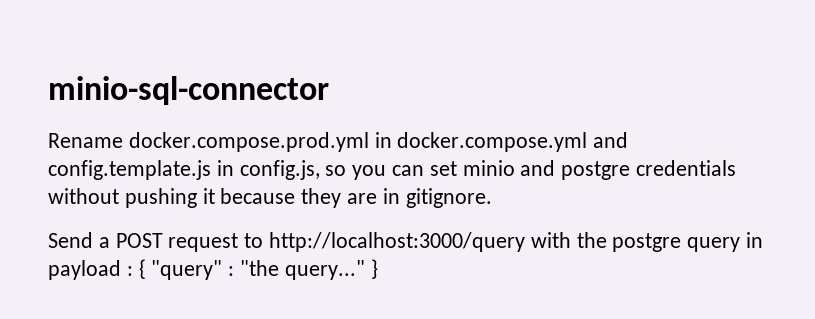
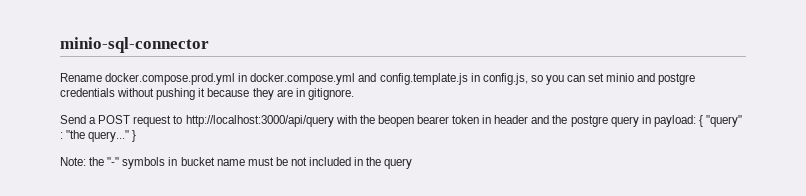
- Send a POST request to http://localhost:3000/query with the postgre query in payload : { "query" : "the query..."
+ Send a POST request to http://localhost:3000/api/query with the beopen bearer token in header and the postgre query in payload: { "query" : "the query..."
+ Note: the "-" symbols in bucket name must be not included in the query

